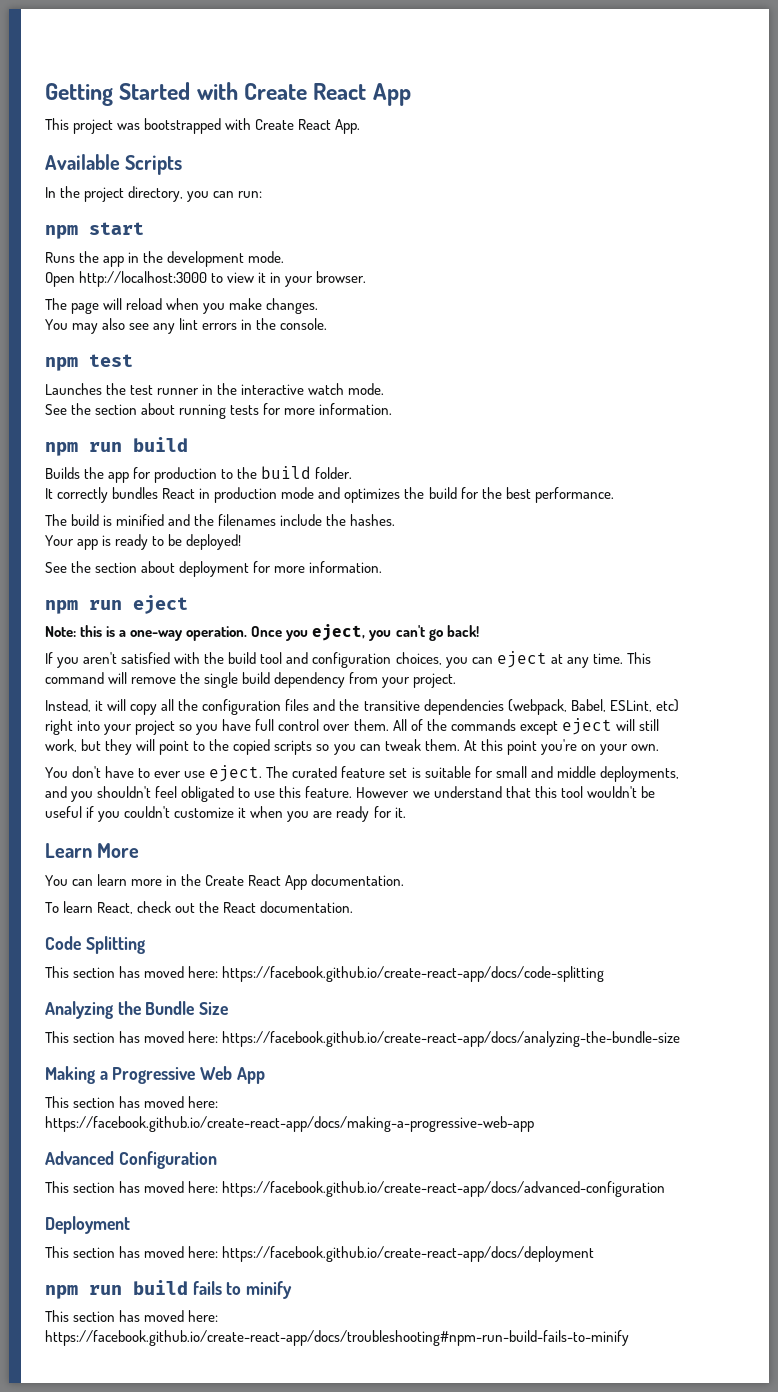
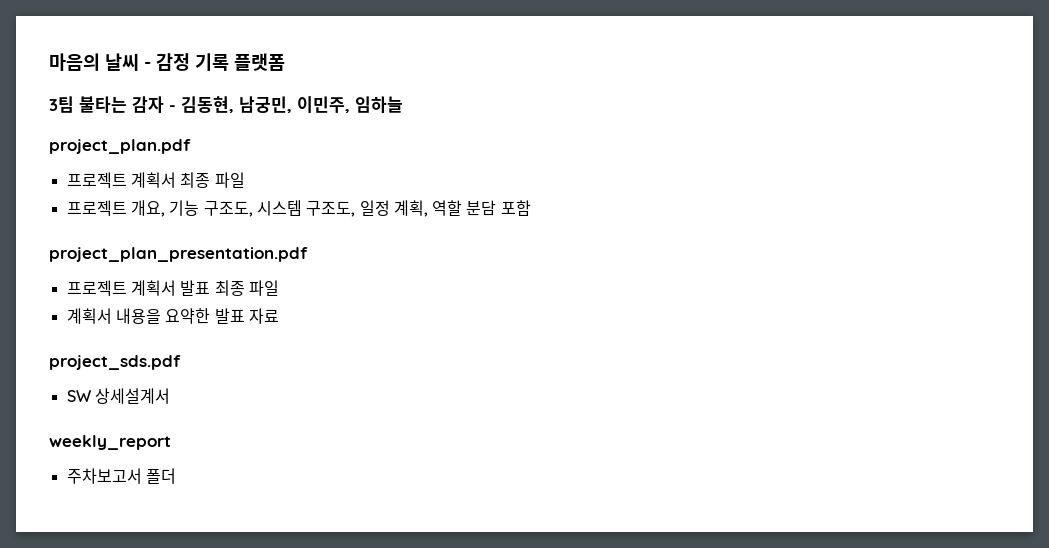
- Getting Started with Create React App
- This project was bootstrapped with Create React App.
- Available Scripts
- In the project directory, you can run:
- npm start
- Runs the app in the development mode.
- Open http://localhost:3000 to view it in your browser.
- The page will reload when you make changes.
- You may also see any lint errors in the console.
- npm test
- Launches the test runner in the interactive watch mode.
- See the section about running tests for more information.
- npm run build
- Builds the app for production to the build folder.
- It correctly bundles React in production mode and optimizes the build for the best performance.
- The build is minified and the filenames include the hashes.
- Your app is ready to be deployed!
- See the section about deployment for more information.
- npm run eject
- Note: this is a one-way operation. Once you eject, you can't go back!
- If you aren't satisfied with the build tool and configuration choices, you can eject at any time. This command will remove the single build dependency from your project.
- Instead, it will copy all the configuration files and the transitive dependencies (webpack, Babel, ESLint, etc) right into your project so you have full control over them. All of the commands except eject will still work, but they will point to the copied scripts so you can tweak them. At this point you're on your own.
- You don't have to ever use eject. The curated feature set is suitable for small and middle deployments, and you shouldn't feel obligated to use this feature. However we understand that this tool wouldn't be useful if you couldn't customize it when you are ready for it.
- Learn More
- You can learn more in the Create React App documentation.
- To learn React, check out the React documentation.
- Code Splitting
- This section has moved here: https://facebook.github.io/create-react-app/docs/code-splitting
- Analyzing the Bundle Size
- This section has moved here: https://facebook.github.io/create-react-app/docs/analyzing-the-bundle-size
- Making a Progressive Web App
- This section has moved here: https://facebook.github.io/create-react-app/docs/making-a-progressive-web-app
- Advanced Configuration
- This section has moved here: https://facebook.github.io/create-react-app/docs/advanced-configuration
- Deployment
- This section has moved here: https://facebook.github.io/create-react-app/docs/deployment
- npm run build fails to minify
- This section has moved here: https://facebook.github.io/create-react-app/docs/troubleshooting#npm-run-build-fails-to-minify
+ 마음의 날씨 - 감정 기록 플랫폼
+ 3팀 불타는 감자 - 김동현, 남궁민, 이민주, 임하늘
+ project_plan.pdf
+ 프로젝트 계획서 최종 파일
+ 프로젝트 개요, 기능 구조도, 시스템 구조도, 일정 계획, 역할 분담 포함
+ project_plan_presentation.pdf
+ 프로젝트 계획서 발표 최종 파일
+ 계획서 내용을 요약한 발표 자료
+ project_sds.pdf
+ SW 상세설계서
+ weekly_report
+ 주차보고서 폴더

